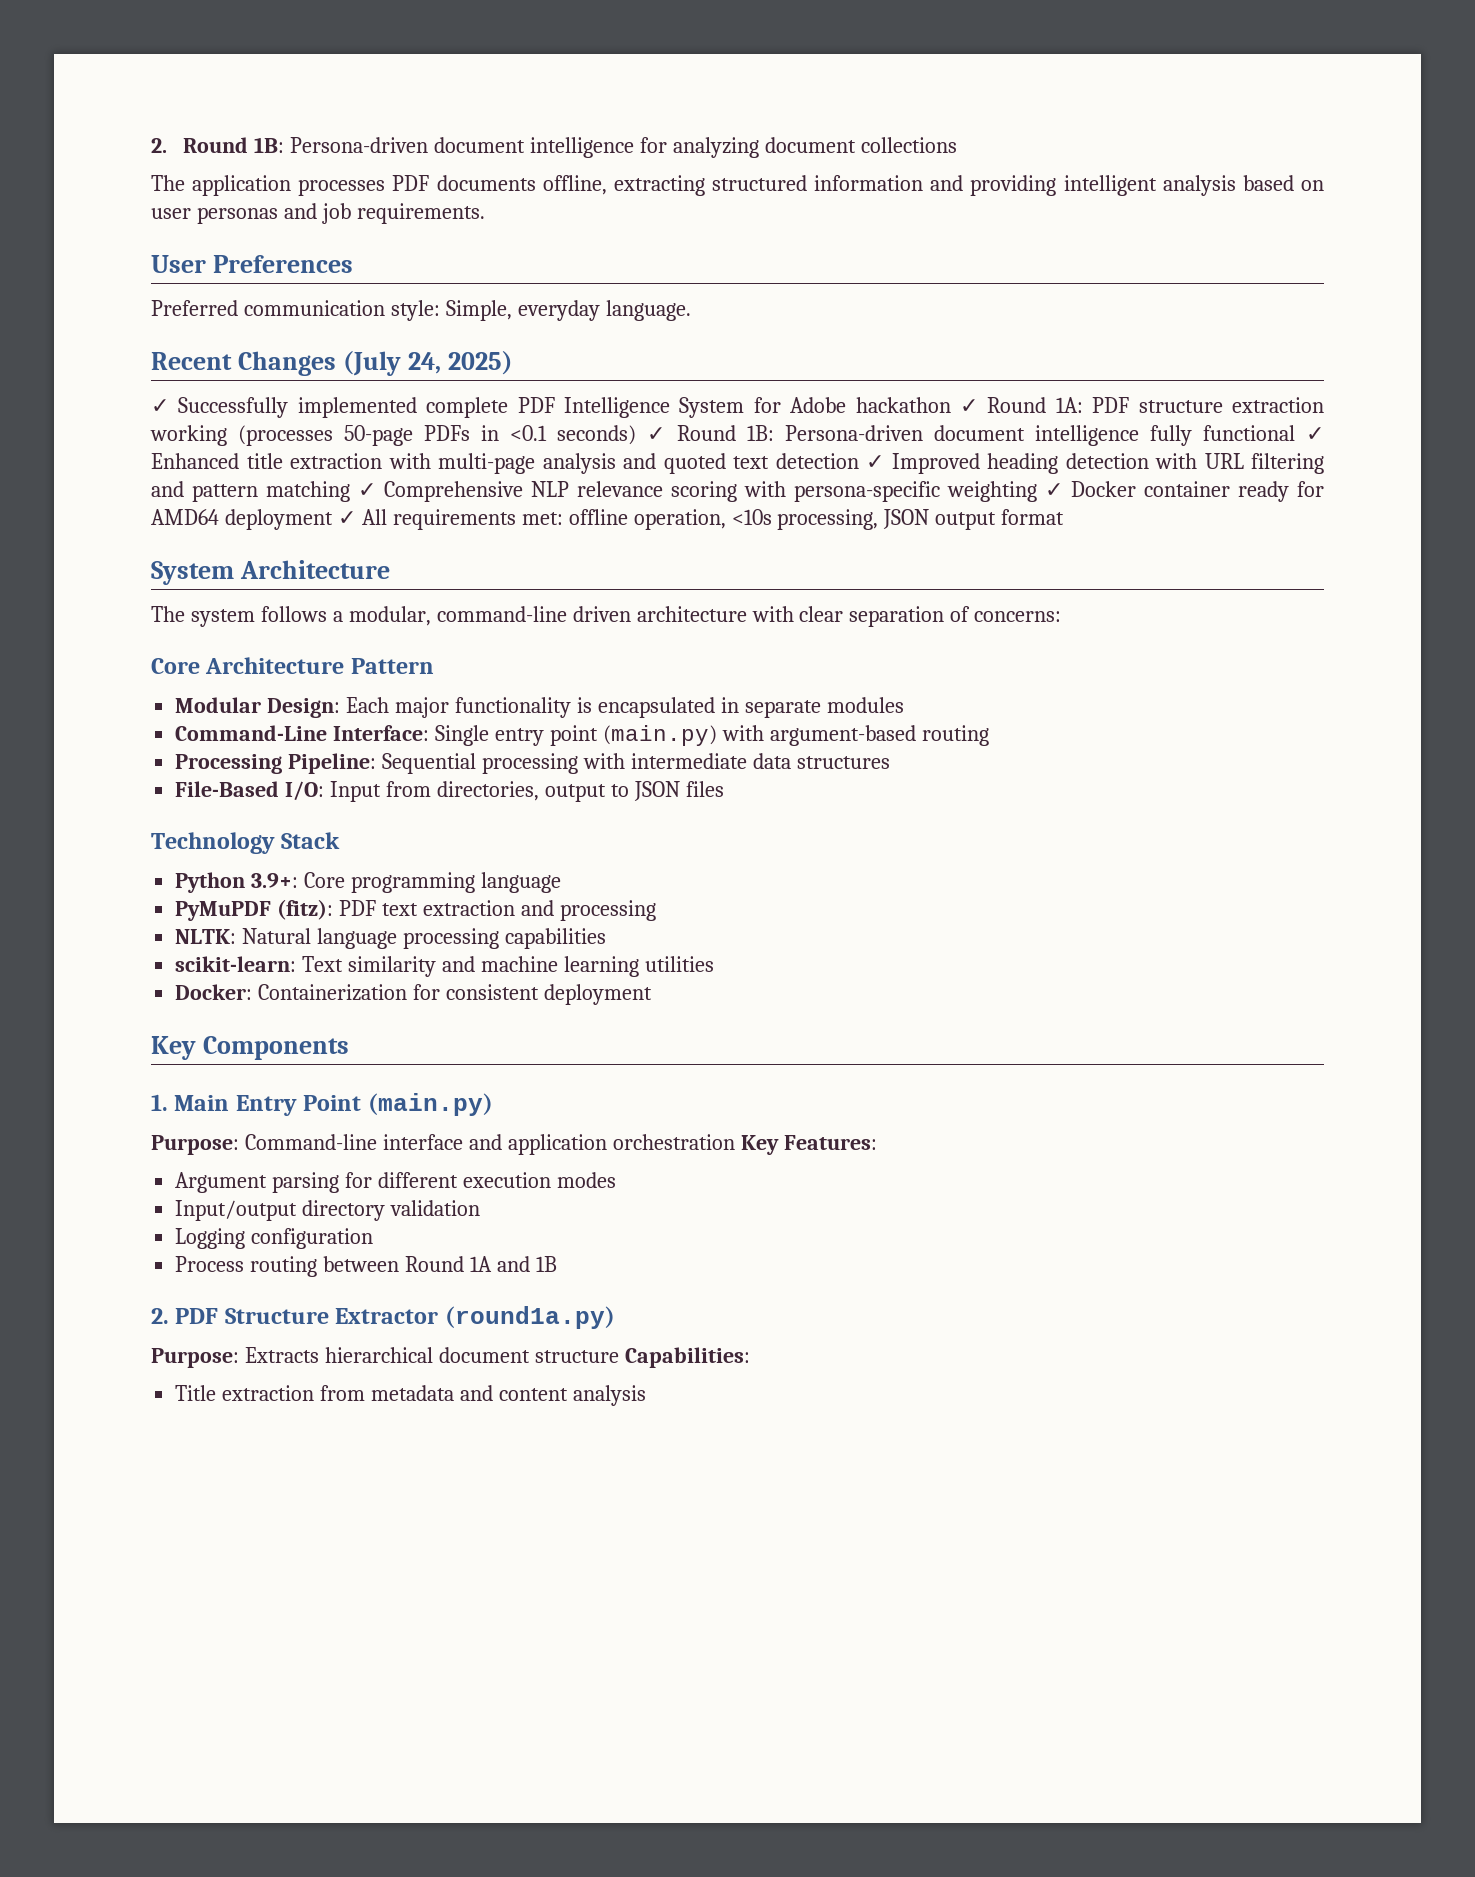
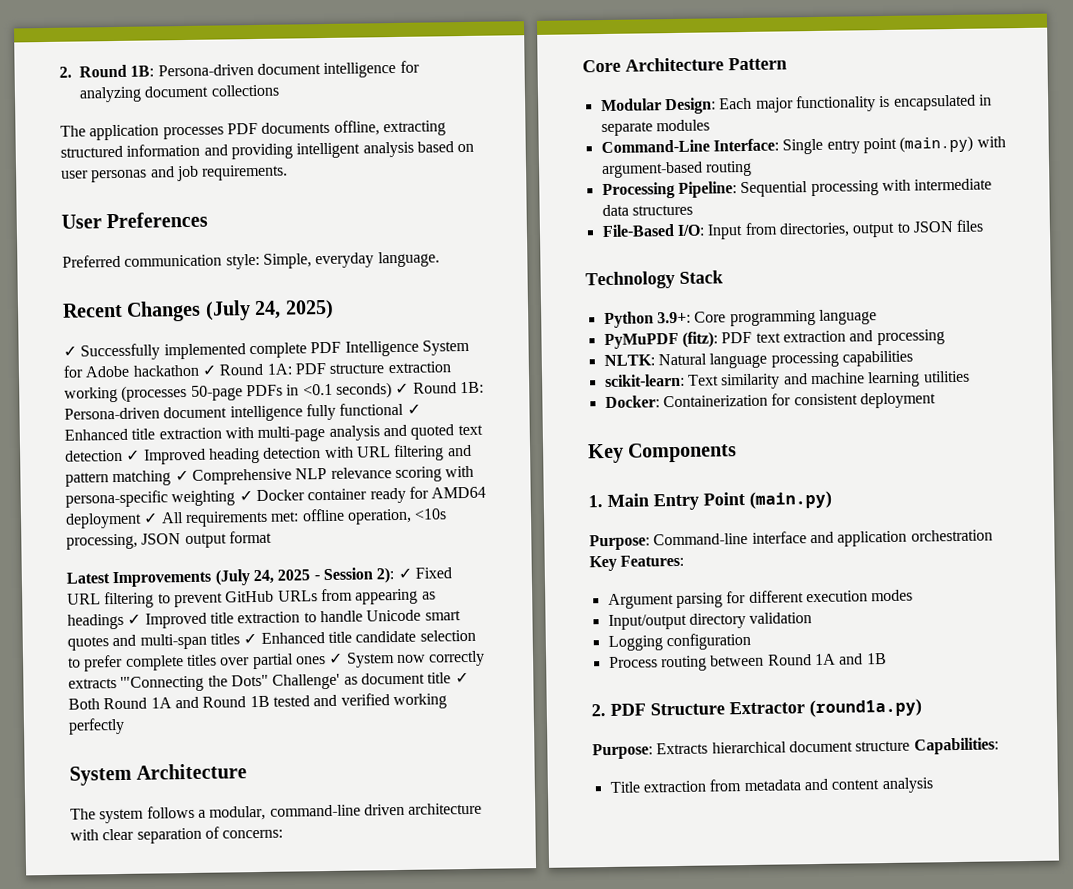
+ Latest Improvements (July 24, 2025 - Session 2): ✓ Fixed URL filtering to prevent GitHub URLs from appearing as headings ✓ Improved title extraction to handle Unicode smart quotes and multi-span titles ✓ Enhanced title candidate selection to prefer complete titles over partial ones ✓ System now correctly extracts '"Connecting the Dots" Challenge' as document title ✓ Both Round 1A and Round 1B tested and verified working perfectly

